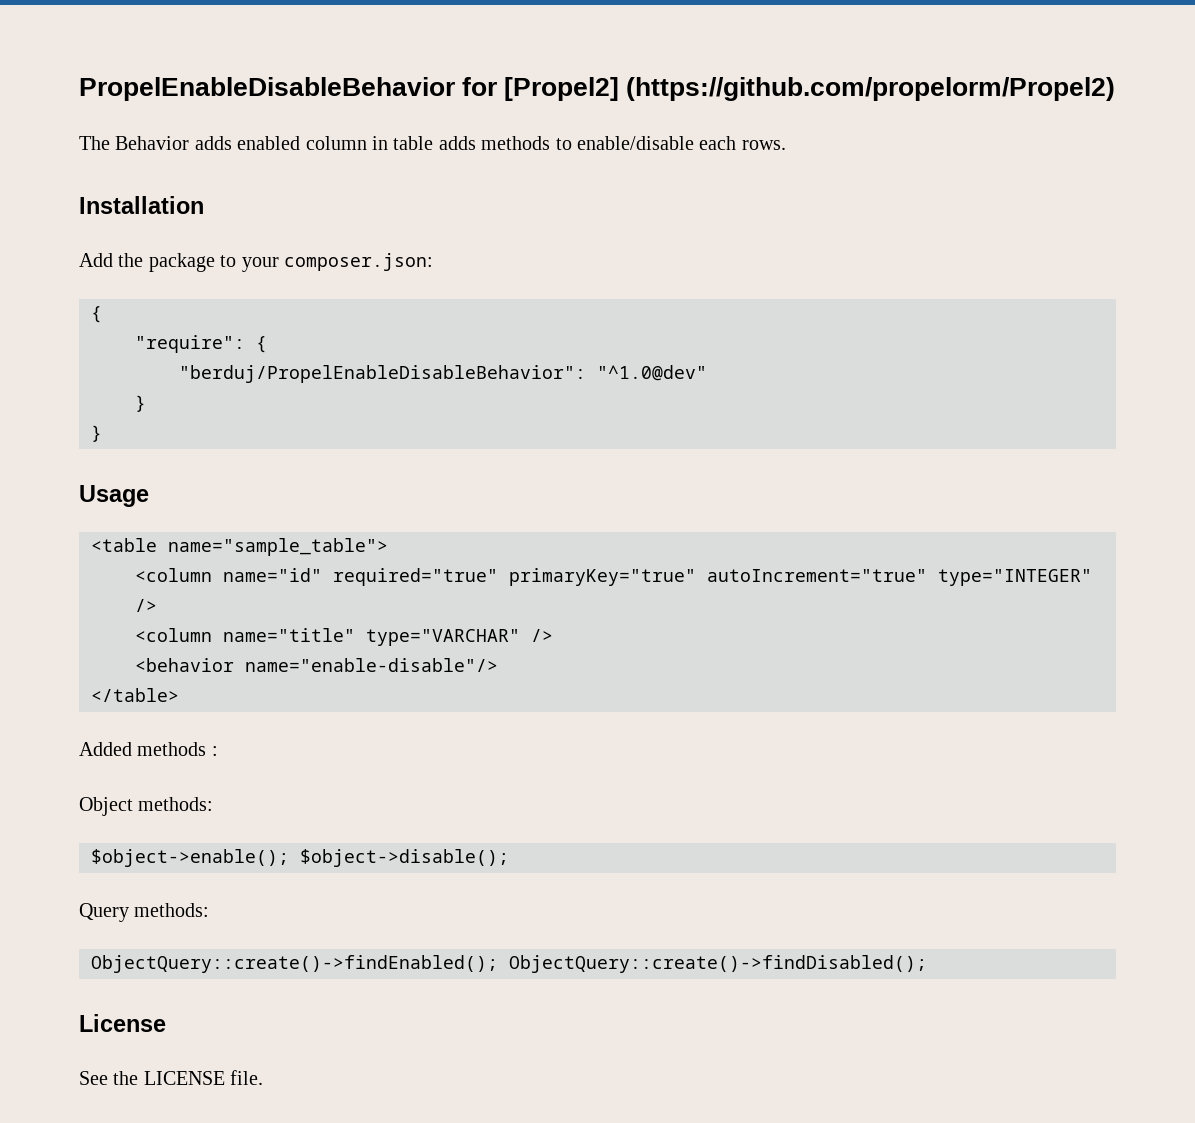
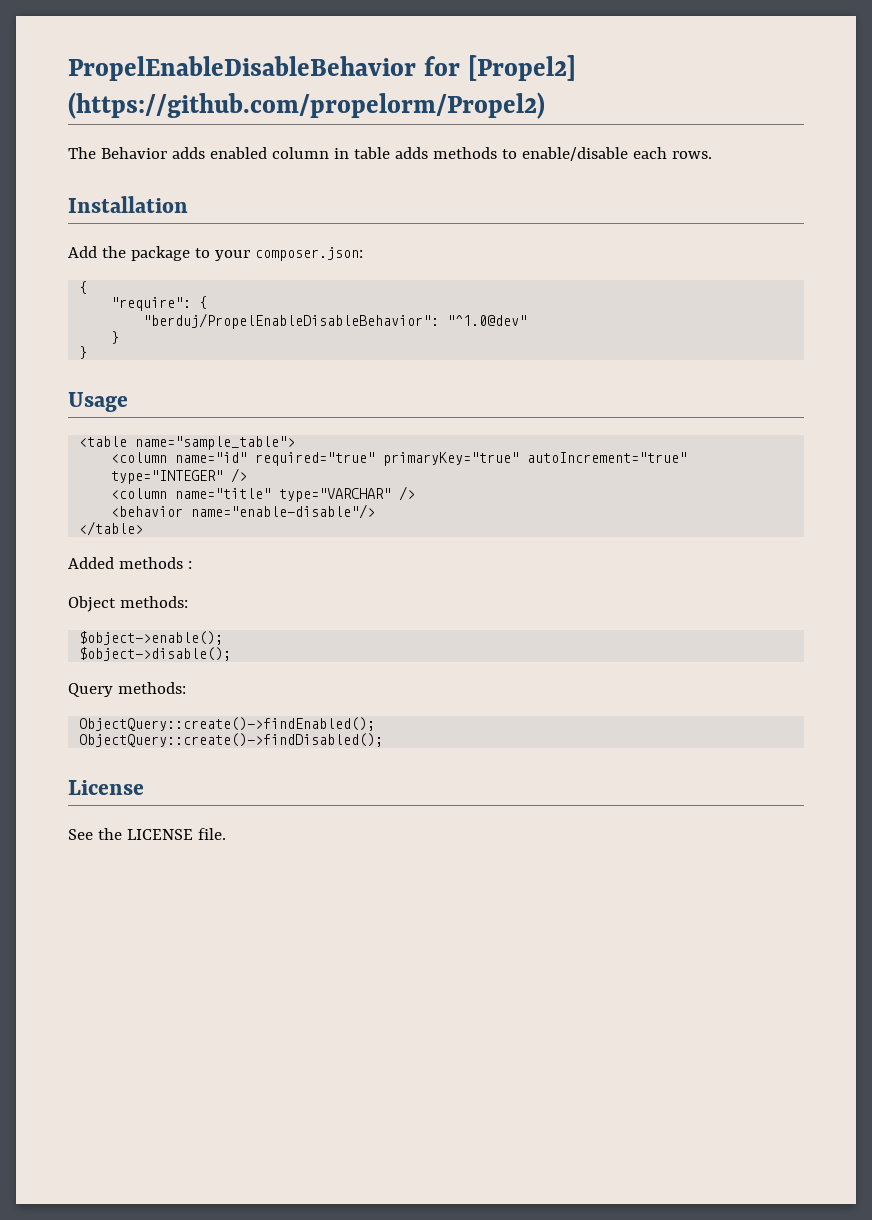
- $object->enable(); $object->disable();
+ $object->enable();
+ $object->disable();
- ObjectQuery::create()->findEnabled(); ObjectQuery::create()->findDisabled();
+ ObjectQuery::create()->findEnabled();
+ ObjectQuery::create()->findDisabled();

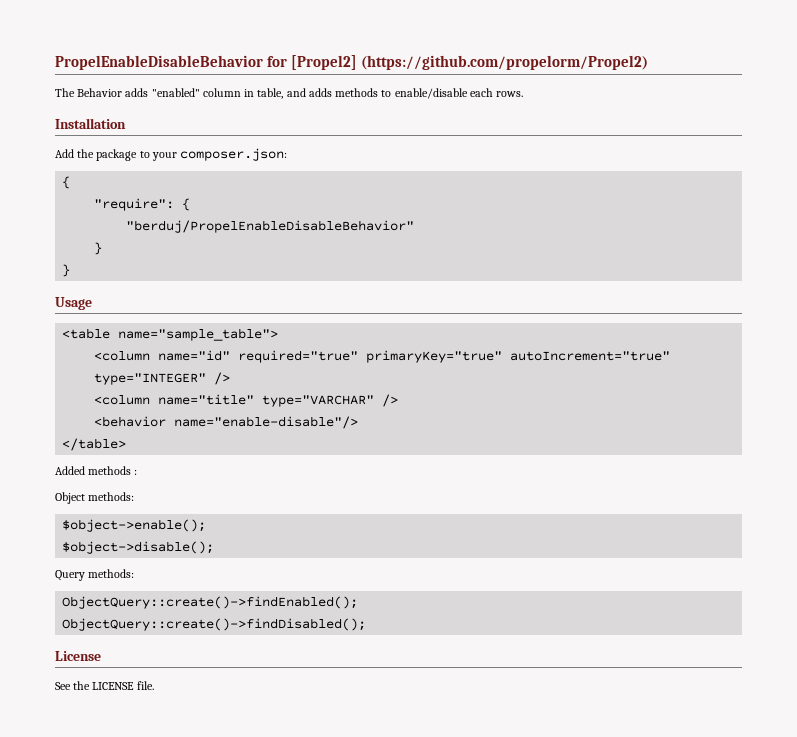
- The Behavior adds enabled column in table adds methods to enable/disable each rows.
+ The Behavior adds "enabled" column in table, and adds methods to enable/disable each rows.
- "berduj/PropelEnableDisableBehavior": "^1.0@dev"
+ "berduj/PropelEnableDisableBehavior"

